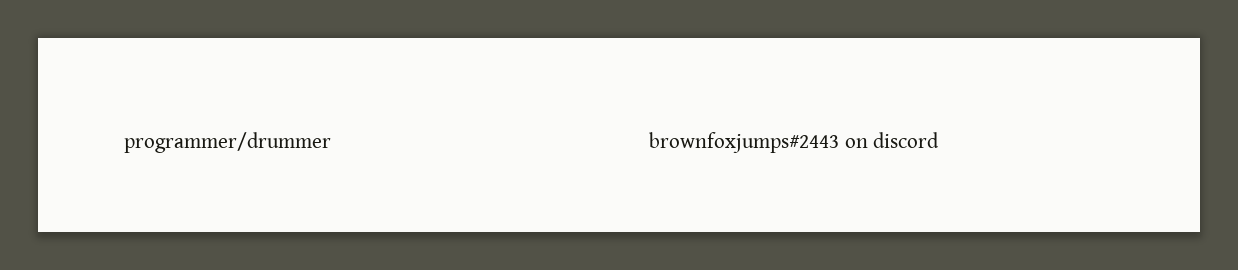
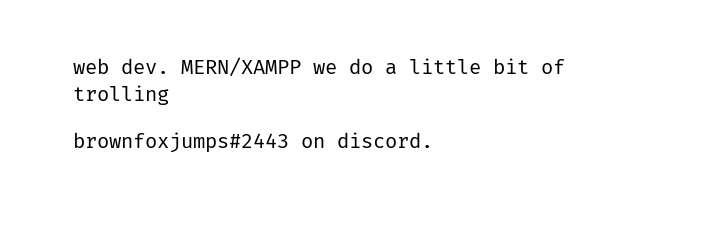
- programmer/drummer
+ web dev. MERN/XAMPP we do a little bit of trolling
- brownfoxjumps#2443 on discord
+ brownfoxjumps#2443 on discord.

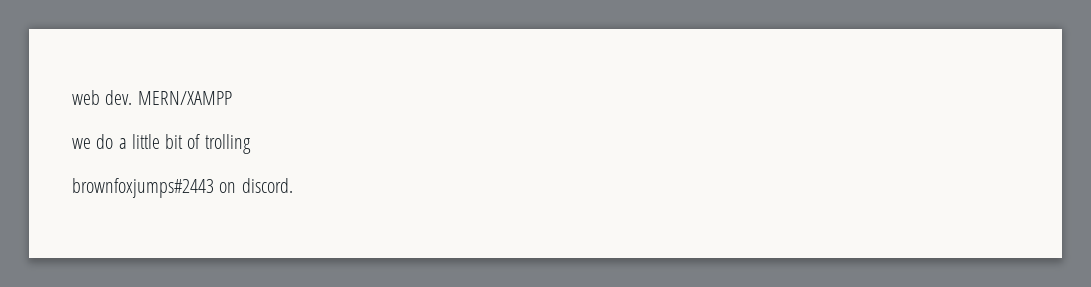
- MERN/XAMPP we do a little bit of trolling
+ MERN/XAMPP
+ we do a little bit of trolling

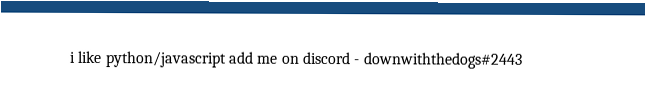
- web dev. MERN/XAMPP
- we do a little bit of trolling
- brownfoxjumps#2443 on discord.
+ i like python/javascript add me on discord - downwiththedogs#2443

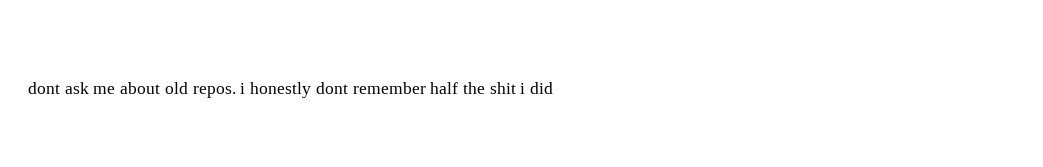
- i like python/javascript add me on discord - downwiththedogs#2443
+ dont ask me about old repos. i honestly dont remember half the shit i did

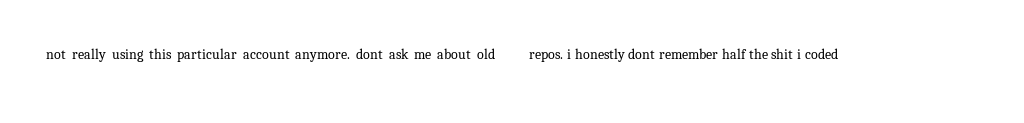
- dont ask me about old repos. i honestly dont remember half the shit i did
+ not really using this particular account anymore. dont ask me about old repos. i honestly dont remember half the shit i coded

